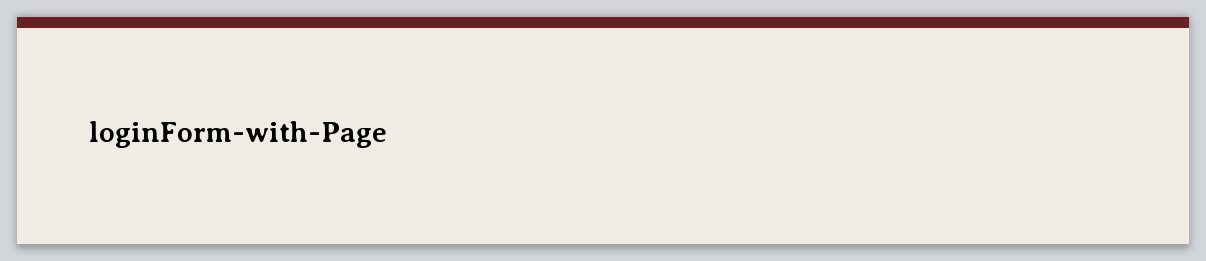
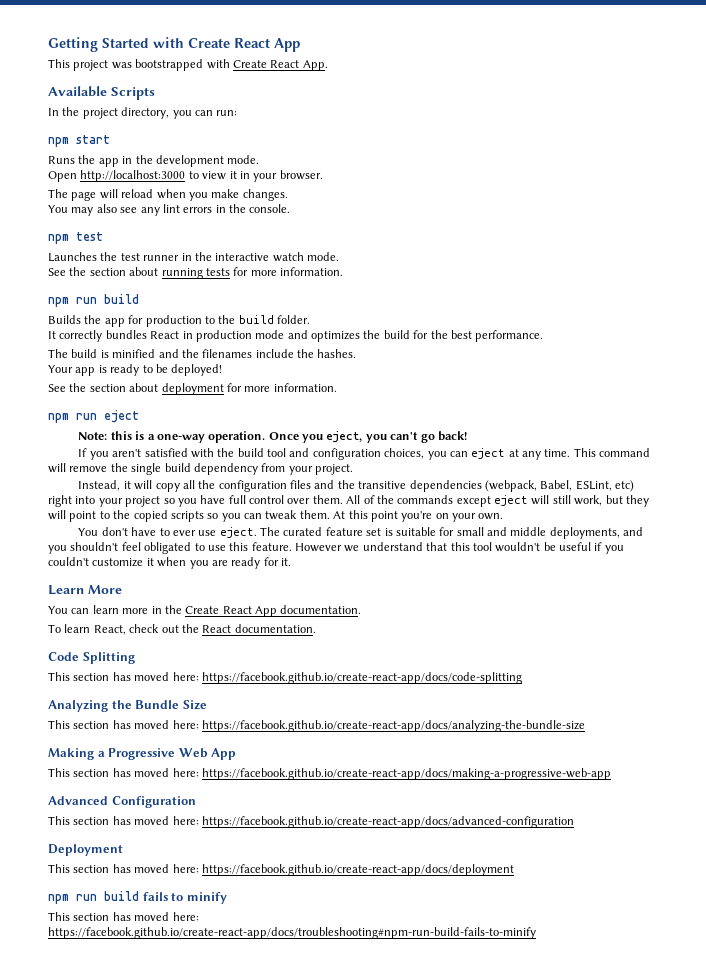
- loginForm-with-Page
+ Getting Started with Create React App
+ This project was bootstrapped with Create React App.
+ Available Scripts
+ In the project directory, you can run:
+ npm start
+ Runs the app in the development mode.
+ Open http://localhost:3000 to view it in your browser.
+ The page will reload when you make changes.
+ You may also see any lint errors in the console.
+ npm test
+ Launches the test runner in the interactive watch mode.
+ See the section about running tests for more information.
+ npm run build
+ Builds the app for production to the build folder.
+ It correctly bundles React in production mode and optimizes the build for the best performance.
+ The build is minified and the filenames include the hashes.
+ Your app is ready to be deployed!
+ See the section about deployment for more information.
+ npm run eject
+ Note: this is a one-way operation. Once you eject, you can't go back!
+ If you aren't satisfied with the build tool and configuration choices, you can eject at any time. This command will remove the single build dependency from your project.
+ Instead, it will copy all the configuration files and the transitive dependencies (webpack, Babel, ESLint, etc) right into your project so you have full control over them. All of the commands except eject will still work, but they will point to the copied scripts so you can tweak them. At this point you're on your own.
+ You don't have to ever use eject. The curated feature set is suitable for small and middle deployments, and you shouldn't feel obligated to use this feature. However we understand that this tool wouldn't be useful if you couldn't customize it when you are ready for it.
+ Learn More
+ You can learn more in the Create React App documentation.
+ To learn React, check out the React documentation.
+ Code Splitting
+ This section has moved here: https://facebook.github.io/create-react-app/docs/code-splitting
+ Analyzing the Bundle Size
+ This section has moved here: https://facebook.github.io/create-react-app/docs/analyzing-the-bundle-size
+ Making a Progressive Web App
+ This section has moved here: https://facebook.github.io/create-react-app/docs/making-a-progressive-web-app
+ Advanced Configuration
+ This section has moved here: https://facebook.github.io/create-react-app/docs/advanced-configuration
+ Deployment
+ This section has moved here: https://facebook.github.io/create-react-app/docs/deployment
+ npm run build fails to minify
+ This section has moved here: https://facebook.github.io/create-react-app/docs/troubleshooting#npm-run-build-fails-to-minify

